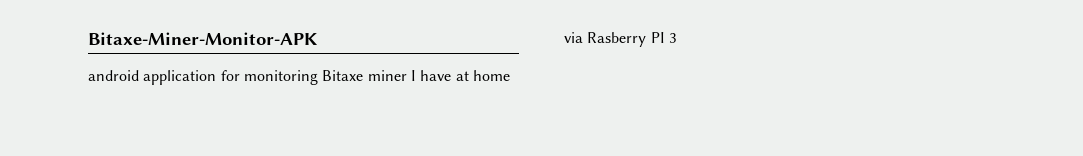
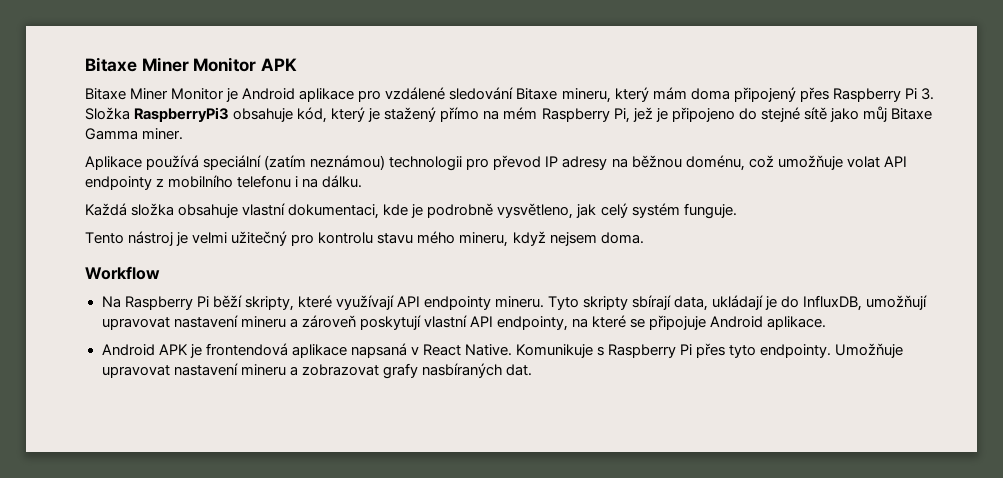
- Bitaxe-Miner-Monitor-APK
- android application for monitoring Bitaxe miner I have at home via Rasberry PI 3
+ Bitaxe Miner Monitor APK
+ Bitaxe Miner Monitor je Android aplikace pro vzdálené sledování Bitaxe mineru, který mám doma připojený přes Raspberry Pi 3. Složka RaspberryPi3 obsahuje kód, který je stažený přímo na mém Raspberry Pi, jež je připojeno do stejné sítě jako můj Bitaxe Gamma miner.
+ Aplikace používá speciální (zatím neznámou) technologii pro převod IP adresy na běžnou doménu, což umožňuje volat API endpointy z mobilního telefonu i na dálku.
+ Každá složka obsahuje vlastní dokumentaci, kde je podrobně vysvětleno, jak celý systém funguje.
+ Tento nástroj je velmi užitečný pro kontrolu stavu mého mineru, když nejsem doma.
+ Workflow
+ Na Raspberry Pi běží skripty, které využívají API endpointy mineru. Tyto skripty sbírají data, ukládají je do InfluxDB, umožňují upravovat nastavení mineru a zároveň poskytují vlastní API endpointy, na které se připojuje Android aplikace.
+ Android APK je frontendová aplikace napsaná v React Native. Komunikuje s Raspberry Pi přes tyto endpointy. Umožňuje upravovat nastavení mineru a zobrazovat grafy nasbíraných dat.

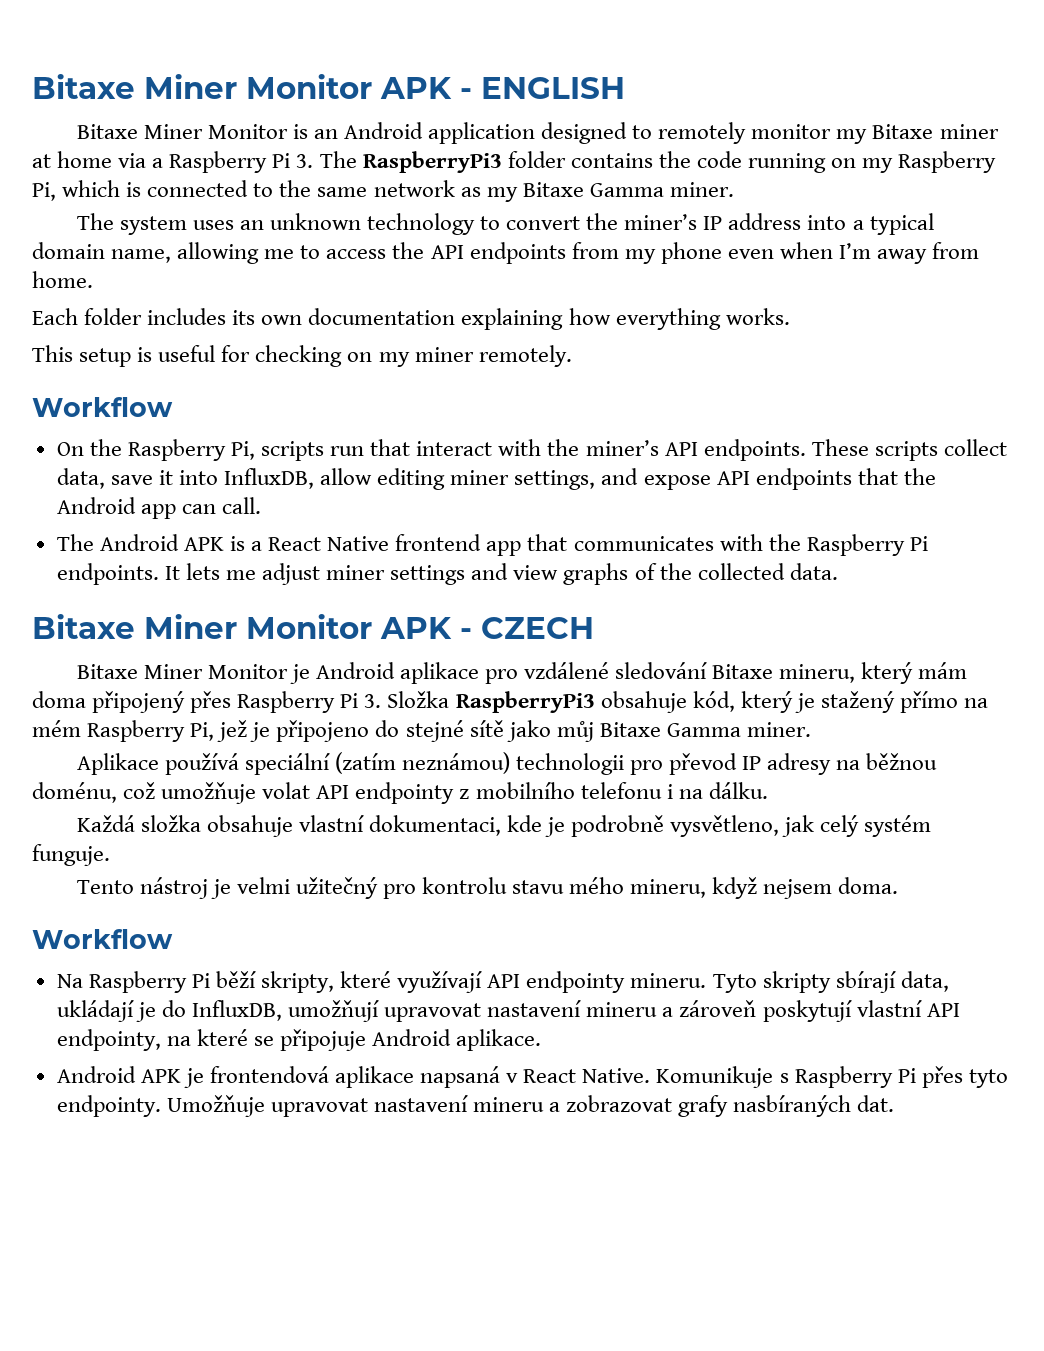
- Bitaxe Miner Monitor APK
+ Bitaxe Miner Monitor APK - ENGLISH
+ Bitaxe Miner Monitor is an Android application designed to remotely monitor my Bitaxe miner at home via a Raspberry Pi 3. The RaspberryPi3 folder contains the code running on my Raspberry Pi, which is connected to the same network as my Bitaxe Gamma miner.
+ The system uses an unknown technology to convert the miner’s IP address into a typical domain name, allowing me to access the API endpoints from my phone even when I’m away from home.
+ Each folder includes its own documentation explaining how everything works.
+ This setup is useful for checking on my miner remotely.
+ Workflow
+ On the Raspberry Pi, scripts run that interact with the miner’s API endpoints. These scripts collect data, save it into InfluxDB, allow editing miner settings, and expose API endpoints that the Android app can call.
+ The Android APK is a React Native frontend app that communicates with the Raspberry Pi endpoints. It lets me adjust miner settings and view graphs of the collected data.
+ Bitaxe Miner Monitor APK - CZECH

